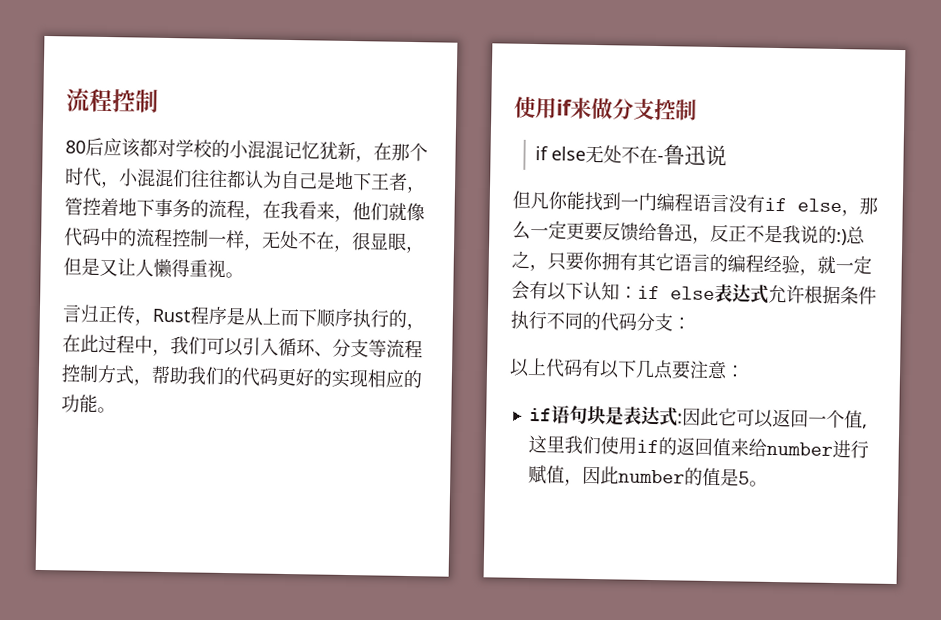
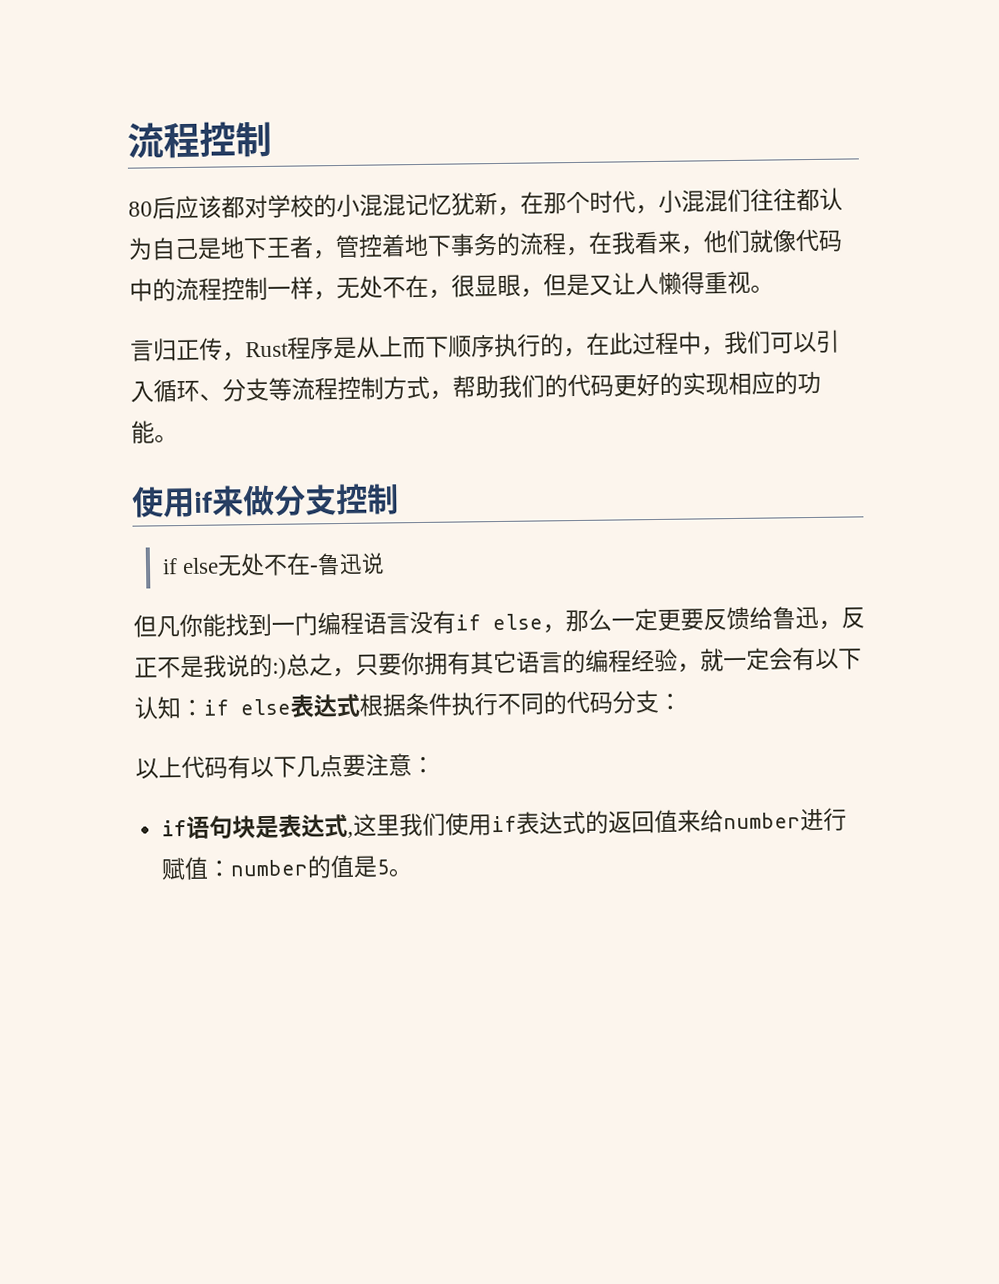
- 但凡你能找到一门编程语言没有if else，那么一定更要反馈给鲁迅，反正不是我说的:)总之，只要你拥有其它语言的编程经验，就一定会有以下认知：if else表达式允许根据条件执行不同的代码分支：
+ 但凡你能找到一门编程语言没有if else，那么一定更要反馈给鲁迅，反正不是我说的:)总之，只要你拥有其它语言的编程经验，就一定会有以下认知：if else表达式根据条件执行不同的代码分支：
- if语句块是表达式:因此它可以返回一个值,这里我们使用if的返回值来给number进行赋值，因此number的值是5。
+ if语句块是表达式,这里我们使用if表达式的返回值来给number进行赋值：number的值是5。

